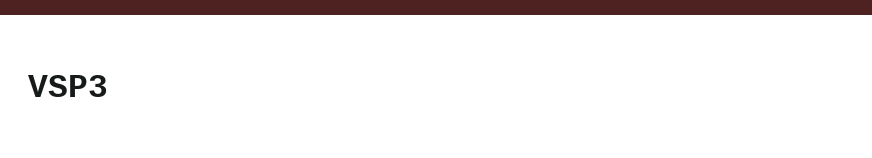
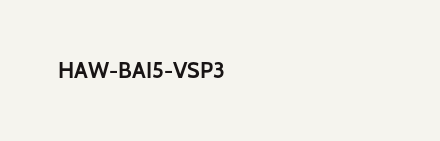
- VSP3
+ HAW-BAI5-VSP3

